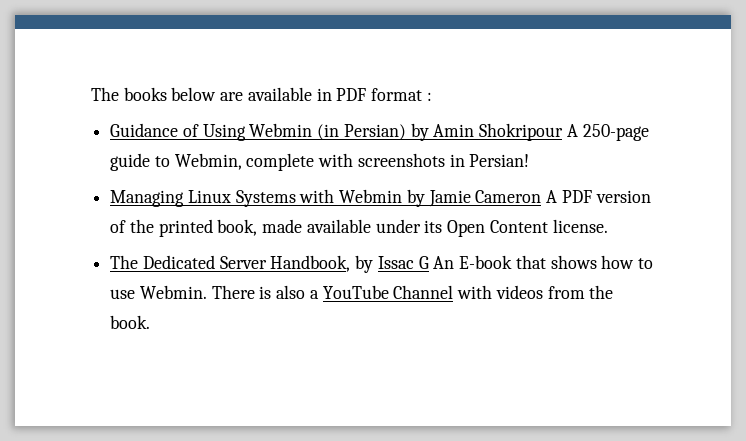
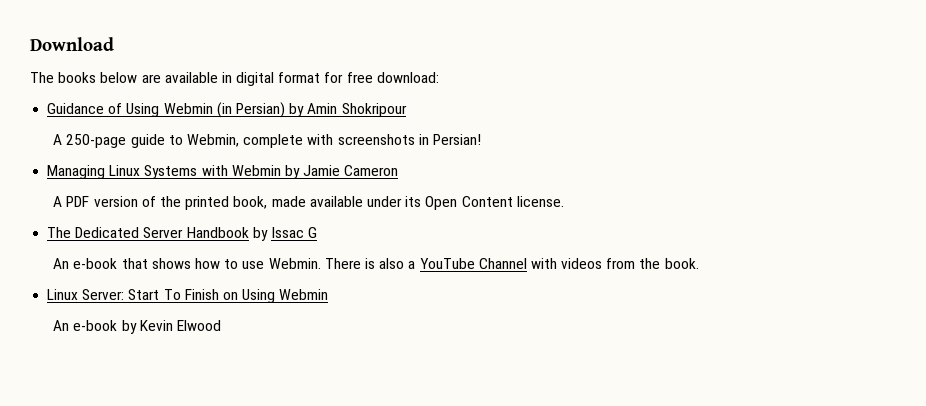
+ Download
- The books below are available in PDF format :
+ The books below are available in digital format for free download:
- Guidance of Using Webmin (in Persian) by Amin Shokripour A 250-page guide to Webmin, complete with screenshots in Persian!
+ Guidance of Using Webmin (in Persian) by Amin Shokripour
+ A 250-page guide to Webmin, complete with screenshots in Persian!
- Managing Linux Systems with Webmin by Jamie Cameron A PDF version of the printed book, made available under its Open Content license.
+ Managing Linux Systems with Webmin by Jamie Cameron
+ A PDF version of the printed book, made available under its Open Content license.
- The Dedicated Server Handbook, by Issac G An E-book that shows how to use Webmin.
+ The Dedicated Server Handbook by Issac G
+ An e-book that shows how to use Webmin.
+ Linux Server: Start To Finish on Using Webmin
+ An e-book by Kevin Elwood

